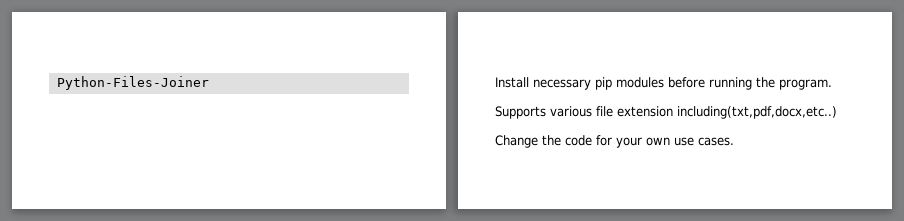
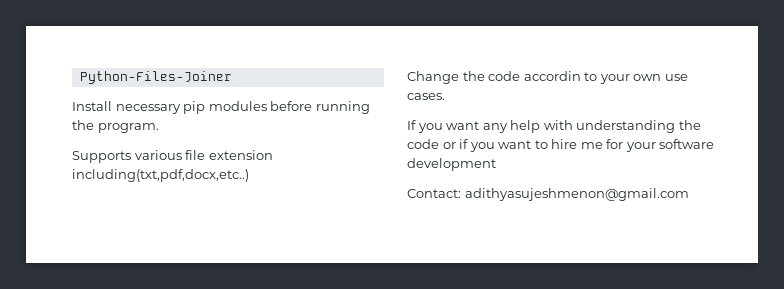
- Change the code for your own use cases.
+ Change the code accordin to your own use cases.
+ If you want any help with understanding the code or if you want to hire me for your software development
+ Contact: adithyasujeshmenon@gmail.com

